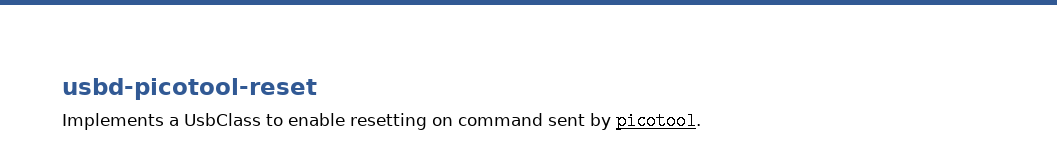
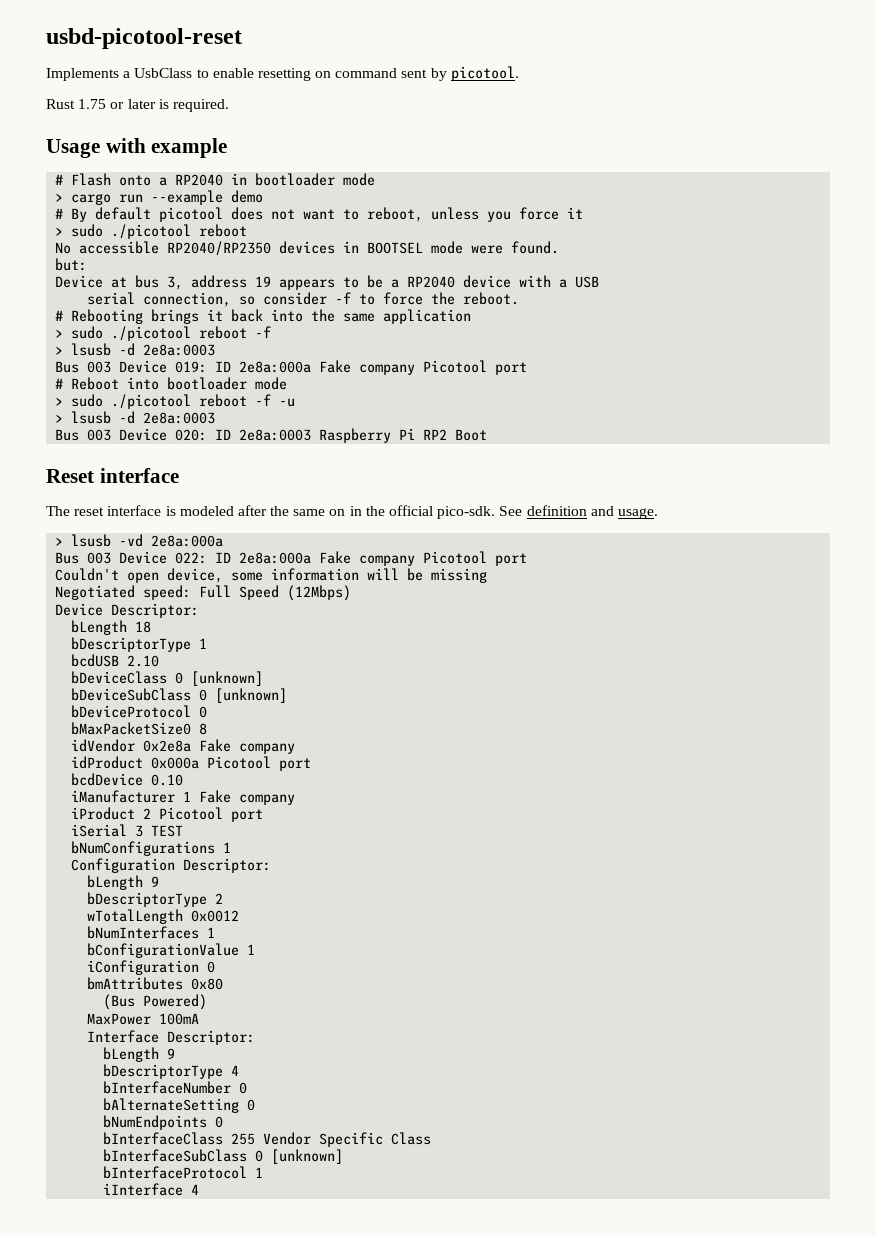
+ Rust 1.75 or later is required.
+ Usage with example
+ # Flash onto a RP2040 in bootloader mode
+ > cargo run --example demo
+ # By default picotool does not want to reboot, unless you force it
+ > sudo ./picotool reboot
+ No accessible RP2040/RP2350 devices in BOOTSEL mode were found.
+ but:
+ Device at bus 3, address 19 appears to be a RP2040 device with a USB
+ serial connection, so consider -f to force the reboot.
+ # Rebooting brings it back into the same application
+ > sudo ./picotool reboot -f
+ > lsusb -d 2e8a:0003
+ Bus 003 Device 019: ID 2e8a:000a Fake company Picotool port
+ # Reboot into bootloader mode
+ > sudo ./picotool reboot -f -u
+ > lsusb -d 2e8a:0003
+ Bus 003 Device 020: ID 2e8a:0003 Raspberry Pi RP2 Boot
+ Reset interface
+ The reset interface is modeled after the same on in the official pico-sdk. See definition and usage.
+ > lsusb -vd 2e8a:000a
+ Bus 003 Device 022: ID 2e8a:000a Fake company Picotool port
+ Couldn't open device, some information will be missing
+ Negotiated speed: Full Speed (12Mbps)
+ Device Descriptor:
+ bLength 18
+ bDescriptorType 1
+ bcdUSB 2.10
+ bDeviceClass 0 [unknown]
+ bDeviceSubClass 0 [unknown]
+ bDeviceProtocol 0
+ bMaxPacketSize0 8
+ idVendor 0x2e8a Fake company
+ idProduct 0x000a Picotool port
+ bcdDevice 0.10
+ iManufacturer 1 Fake company
+ iProduct 2 Picotool port
+ iSerial 3 TEST
+ bNumConfigurations 1
+ Configuration Descriptor:
+ bLength 9
+ bDescriptorType 2
+ wTotalLength 0x0012
+ bNumInterfaces 1
+ bConfigurationValue 1
+ iConfiguration 0
+ bmAttributes 0x80
+ (Bus Powered)
+ MaxPower 100mA
+ Interface Descriptor:
+ bLength 9
+ bDescriptorType 4
+ bInterfaceNumber 0
+ bAlternateSetting 0
+ bNumEndpoints 0
+ bInterfaceClass 255 Vendor Specific Class
+ bInterfaceSubClass 0 [unknown]
+ bInterfaceProtocol 1
+ iInterface 4

